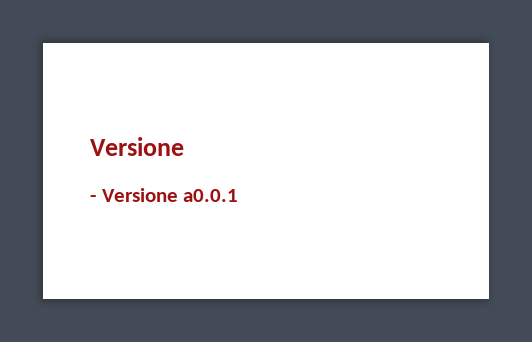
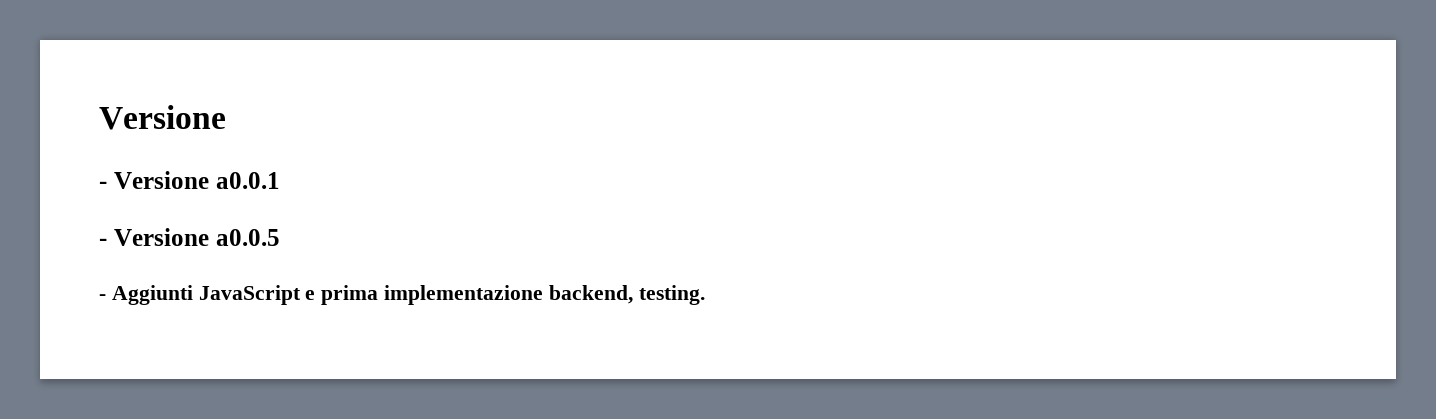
+ - Versione a0.0.5
+ - Aggiunti JavaScript e prima implementazione backend, testing.

